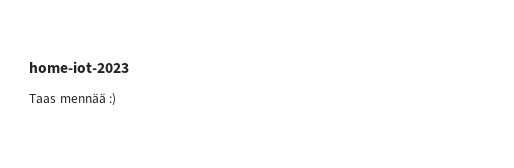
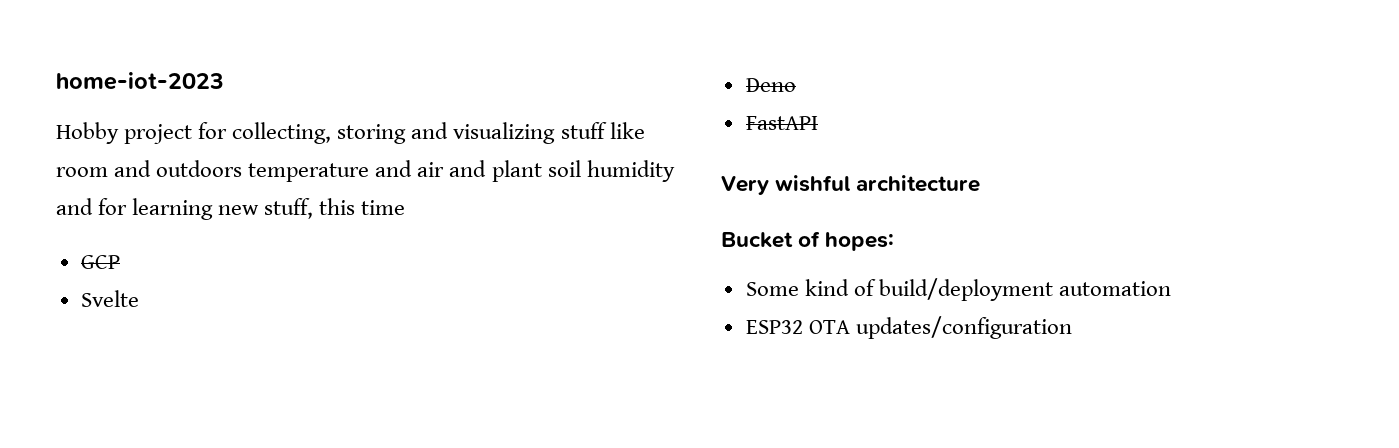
- Taas mennää :)
+ Hobby project for collecting, storing and visualizing stuff like room and outdoors temperature and air and plant soil humidity and for learning new stuff, this time
+ GCP
+ Svelte
+ Deno
+ FastAPI
+ Very wishful architecture
+ Bucket of hopes:
+ Some kind of build/deployment automation
+ ESP32 OTA updates/configuration

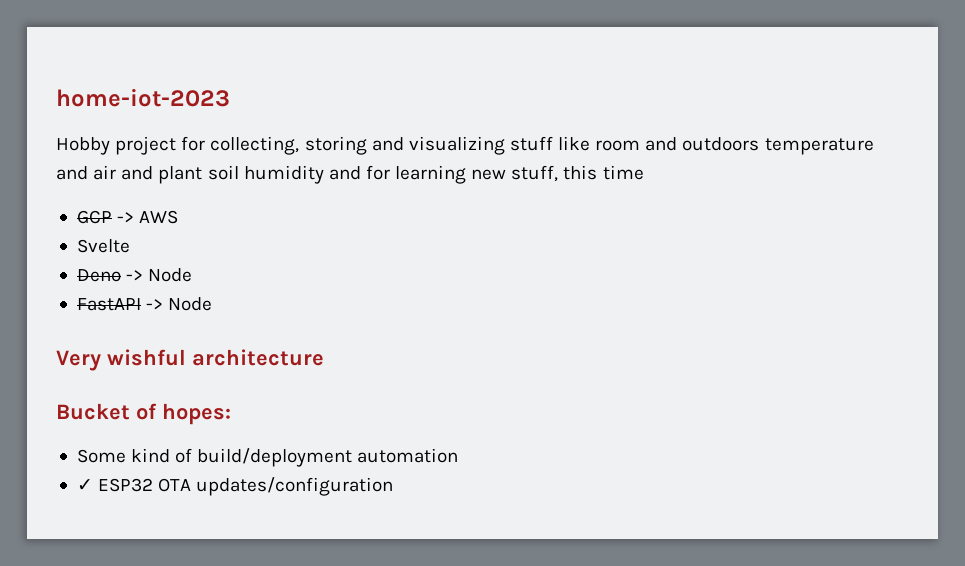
- GCP
+ GCP -> AWS
- Deno
+ Deno -> Node
- FastAPI
+ FastAPI -> Node
- ESP32 OTA updates/configuration
+ ✓ ESP32 OTA updates/configuration

